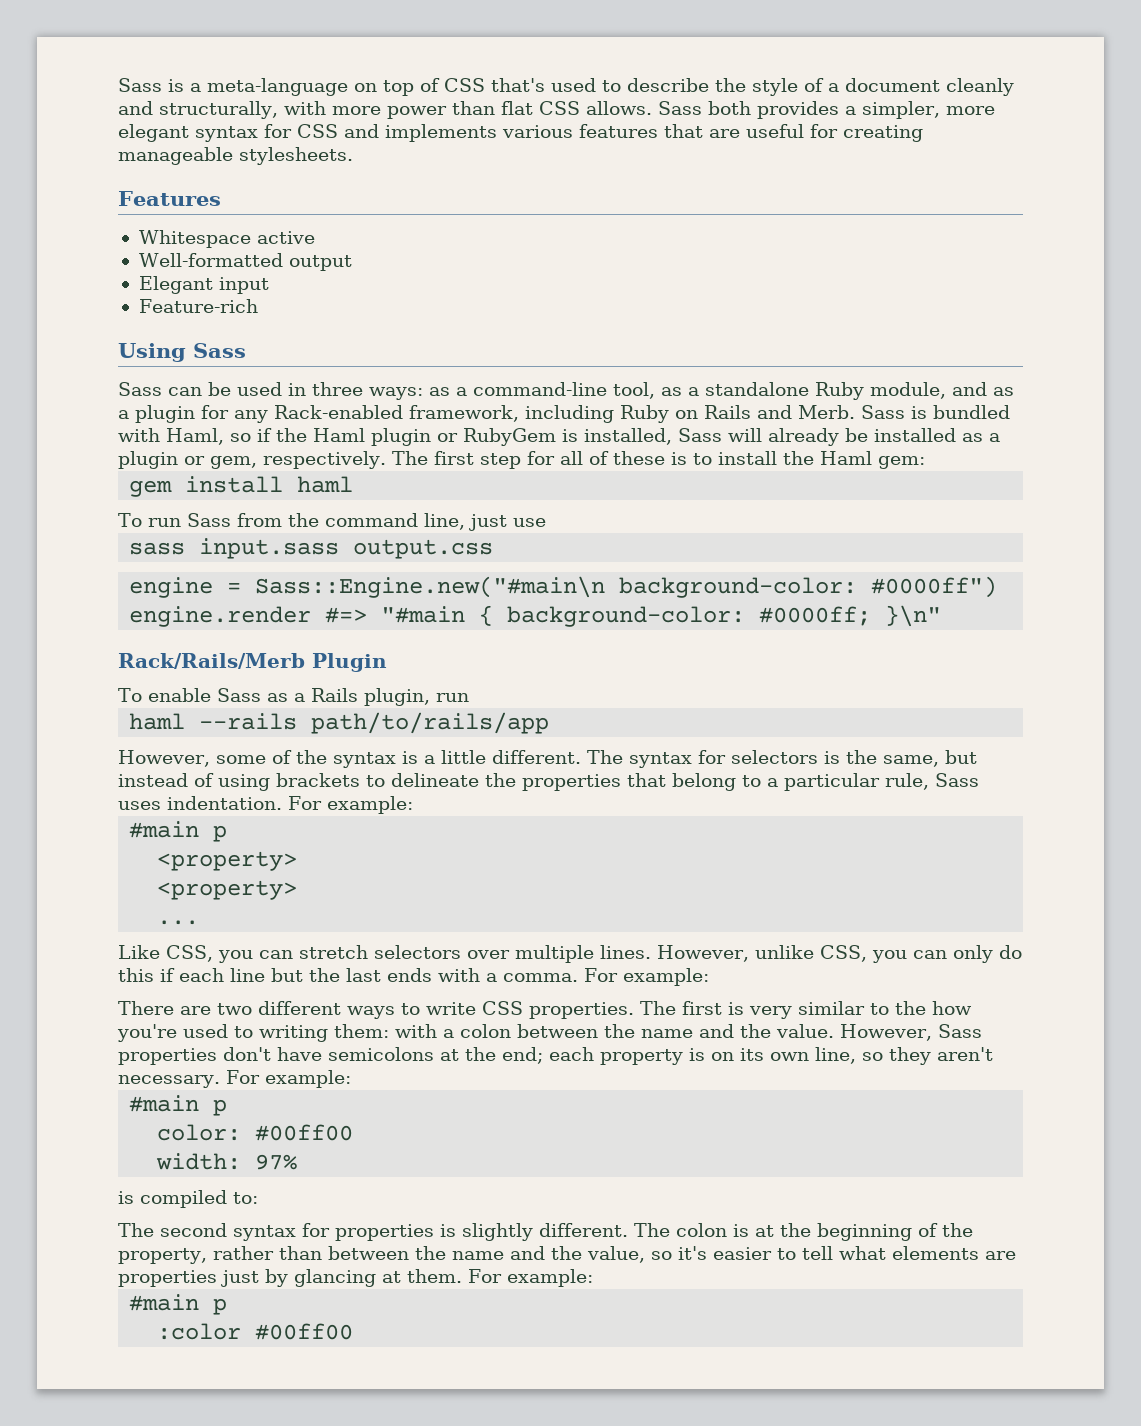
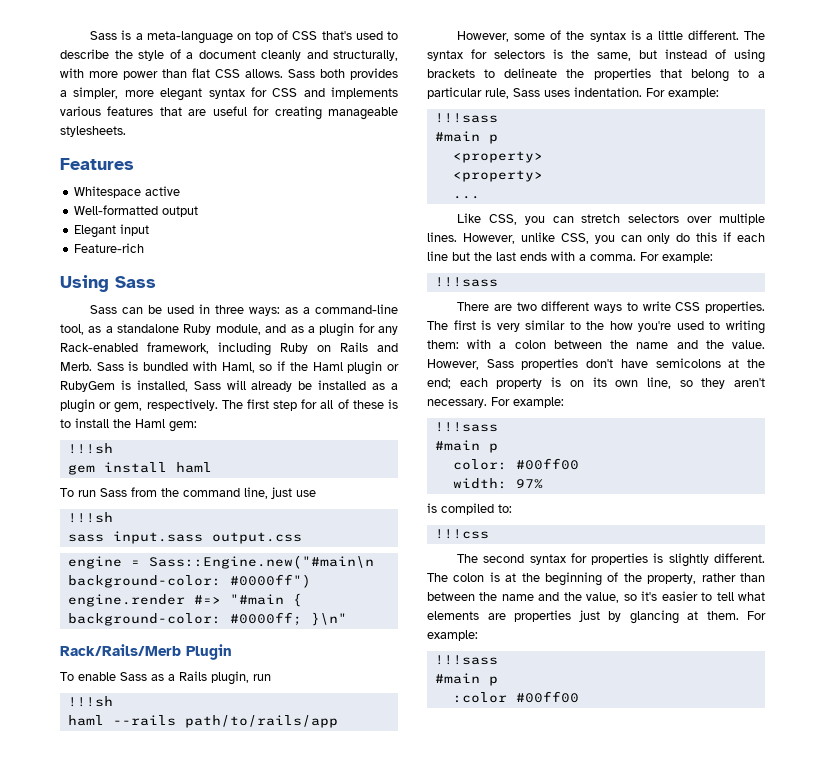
  The first step for all of these is to install the Haml gem:
+ !!!sh
  To run Sass from the command line, just use
+ !!!sh
  To enable Sass as a Rails plugin, run
+ !!!sh
  The syntax for selectors is the same, but instead of using brackets to delineate the properties that belong to a particular rule, Sass uses indentation. For example:
+ !!!sass
  However, unlike CSS, you can only do this if each line but the last ends with a comma. For example:
+ !!!sass
  However, Sass properties don't have semicolons at the end; each property is on its own line, so they aren't necessary. For example:
+ !!!sass
+ !!!css
  The colon is at the beginning of the property, rather than between the name and the value, so it's easier to tell what elements are properties just by glancing at them. For example:
+ !!!sass

